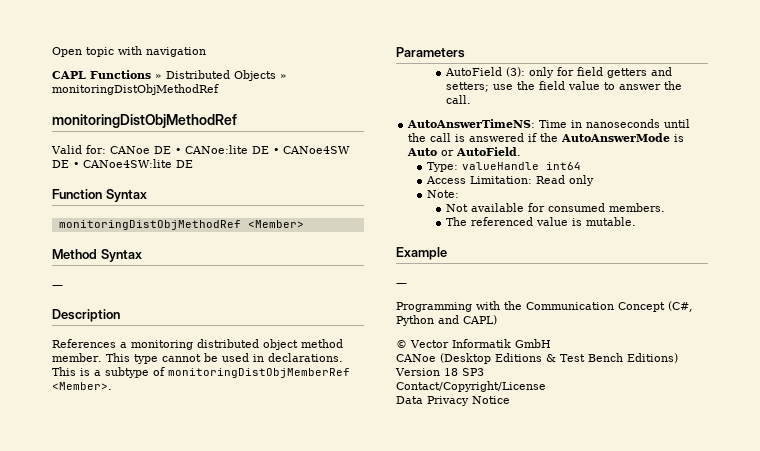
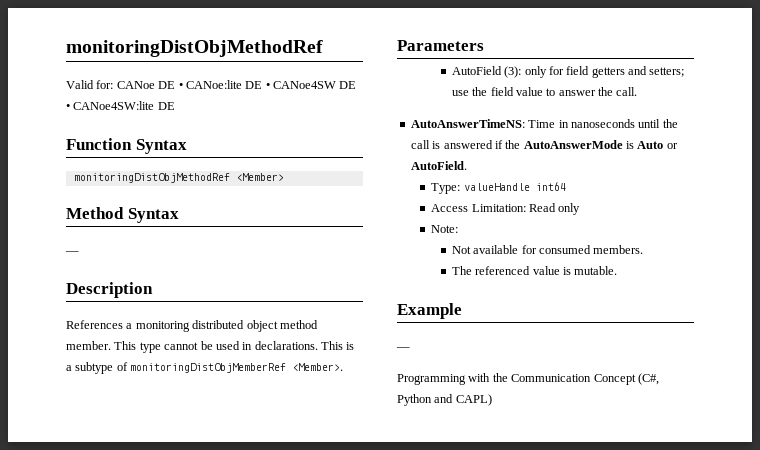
- Open topic with navigation
- CAPL Functions » Distributed Objects » monitoringDistObjMethodRef
- © Vector Informatik GmbH
- CANoe (Desktop Editions & Test Bench Editions) Version 18 SP3
- Contact/Copyright/License
- Data Privacy Notice

